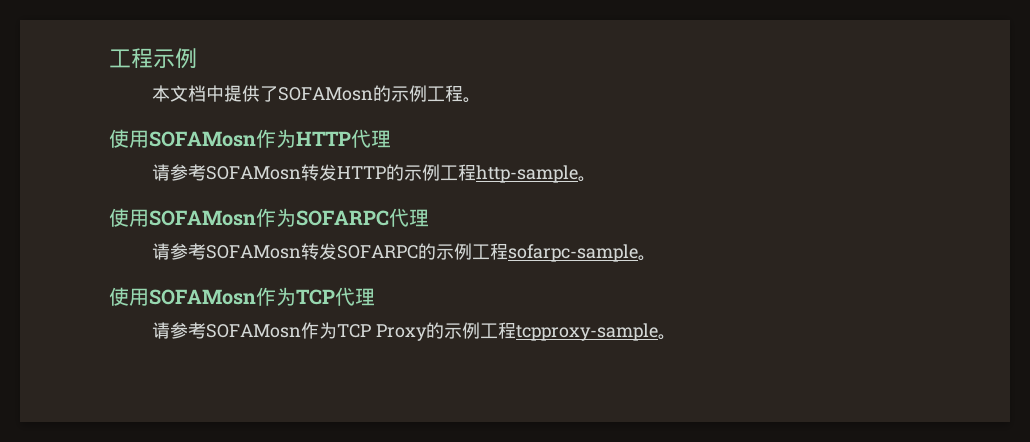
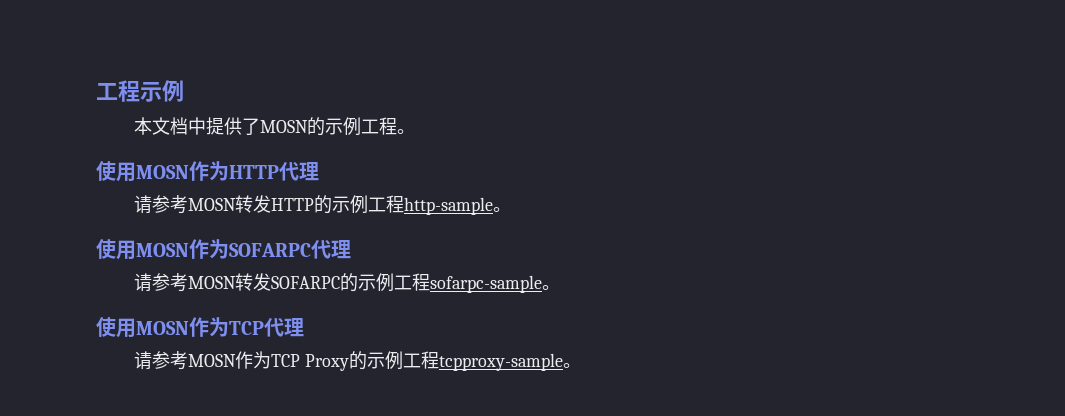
- 本文档中提供了SOFAMosn的示例工程。
+ 本文档中提供了MOSN的示例工程。
- 使用SOFAMosn作为HTTP代理
+ 使用MOSN作为HTTP代理
- 请参考SOFAMosn转发HTTP的示例工程http-sample。
+ 请参考MOSN转发HTTP的示例工程http-sample。
- 使用SOFAMosn作为SOFARPC代理
+ 使用MOSN作为SOFARPC代理
- 请参考SOFAMosn转发SOFARPC的示例工程sofarpc-sample。
+ 请参考MOSN转发SOFARPC的示例工程sofarpc-sample。
- 使用SOFAMosn作为TCP代理
+ 使用MOSN作为TCP代理
- 请参考SOFAMosn作为TCP Proxy的示例工程tcpproxy-sample。
+ 请参考MOSN作为TCP Proxy的示例工程tcpproxy-sample。

